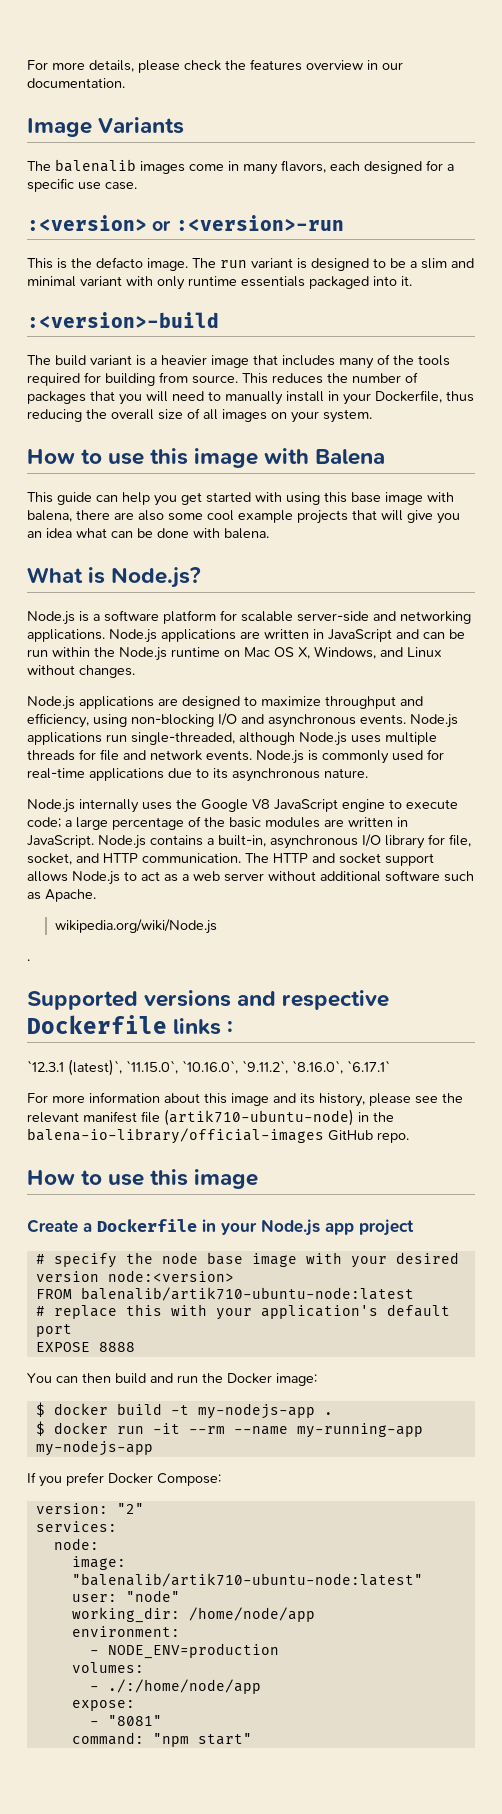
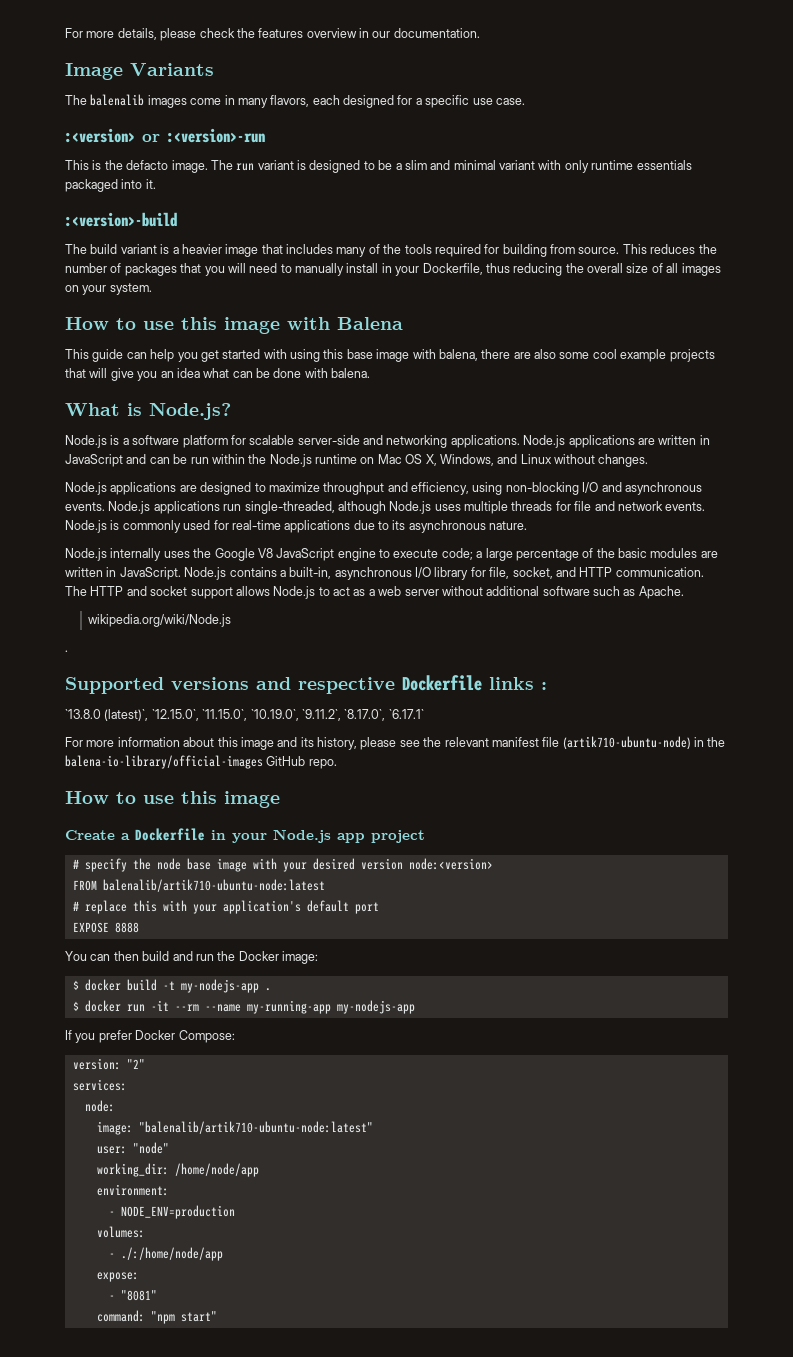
- `12.3.1 (latest)`, `11.15.0`, `10.16.0`, `9.11.2`, `8.16.0`, `6.17.1`
+ `13.8.0 (latest)`, `12.15.0`, `11.15.0`, `10.19.0`, `9.11.2`, `8.17.0`, `6.17.1`

